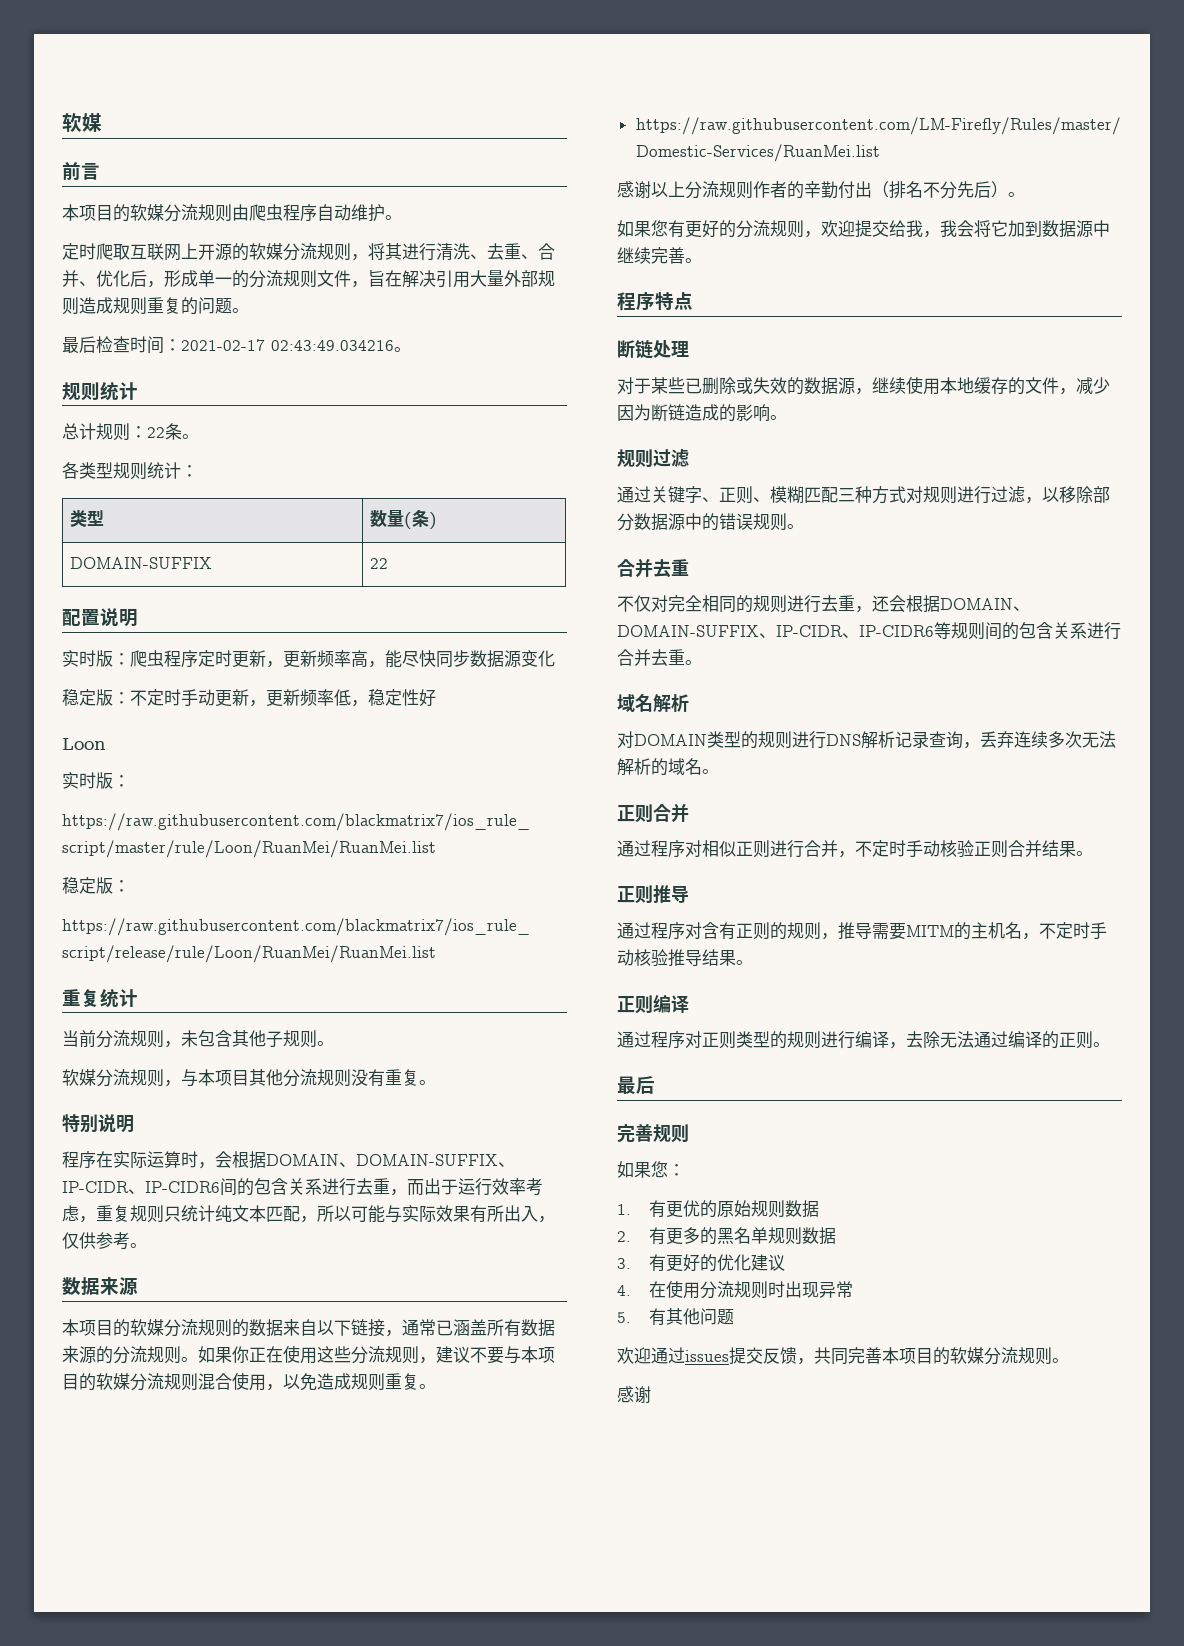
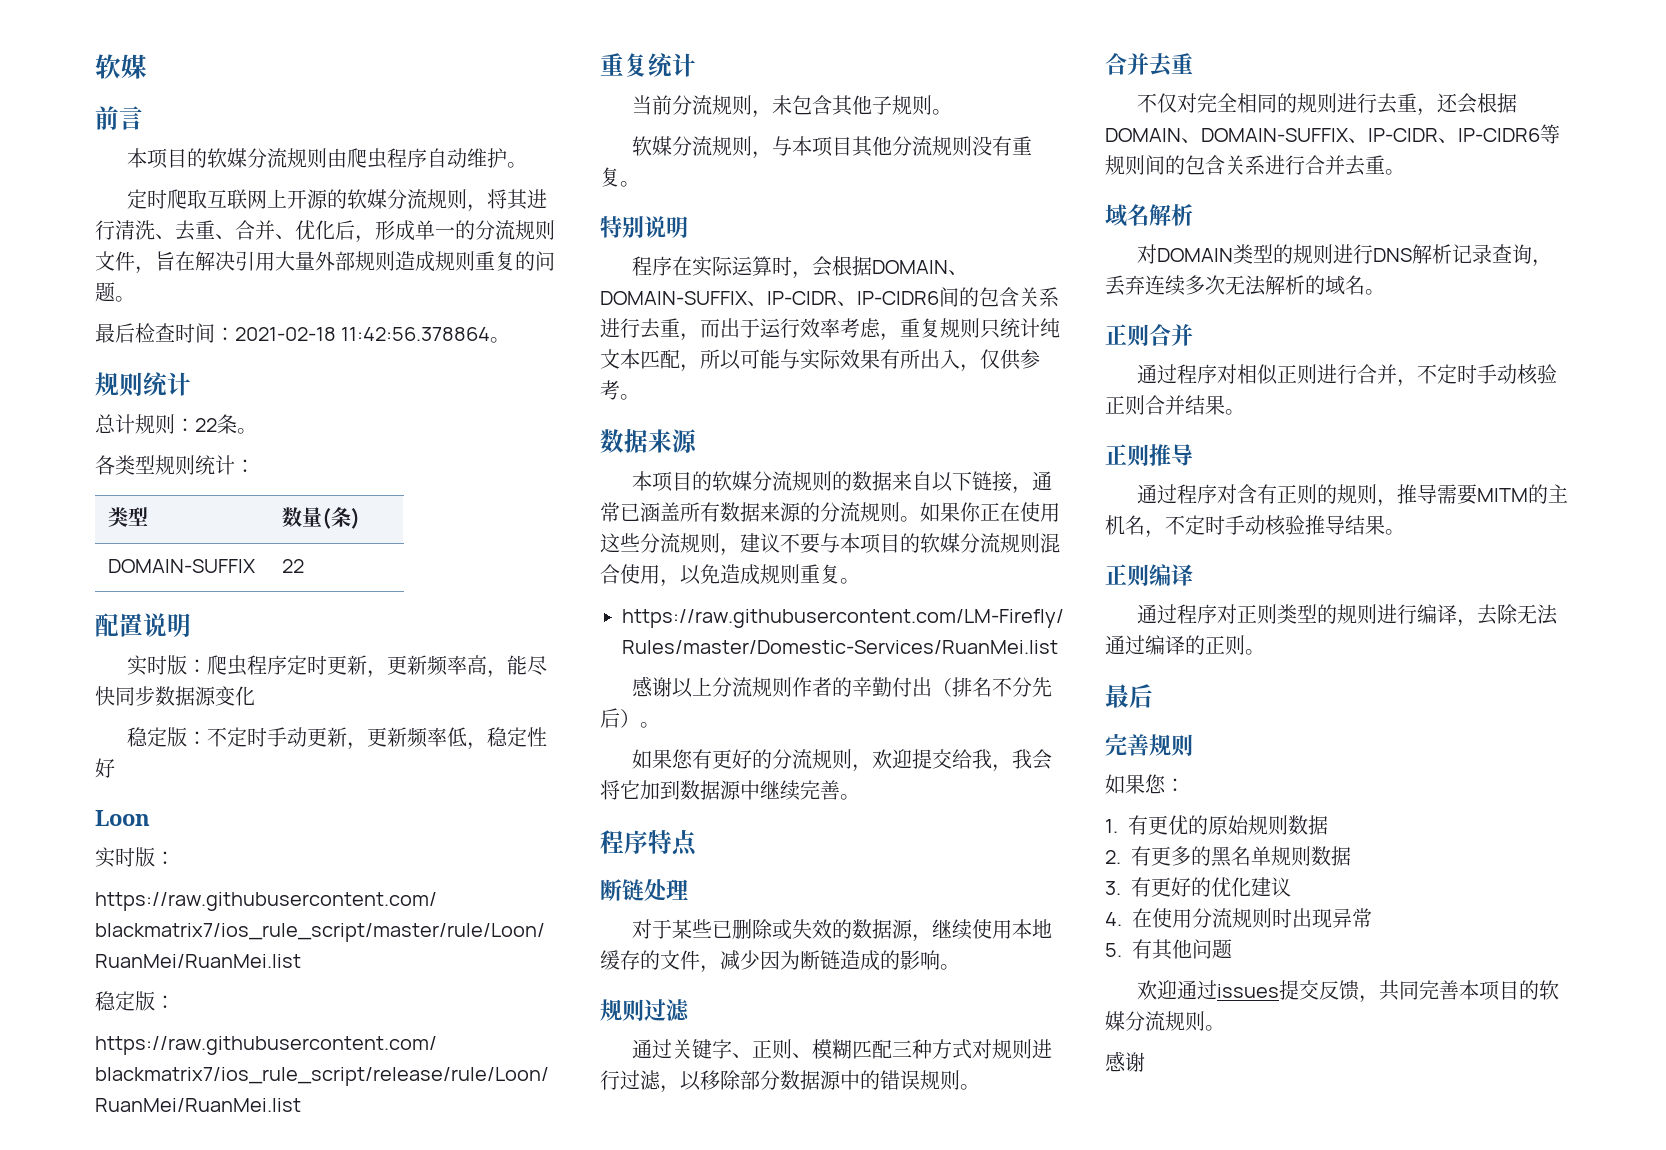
- 最后检查时间：2021-02-17 02:43:49.034216。
+ 最后检查时间：2021-02-18 11:42:56.378864。

